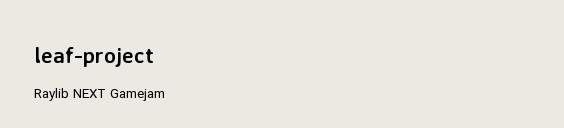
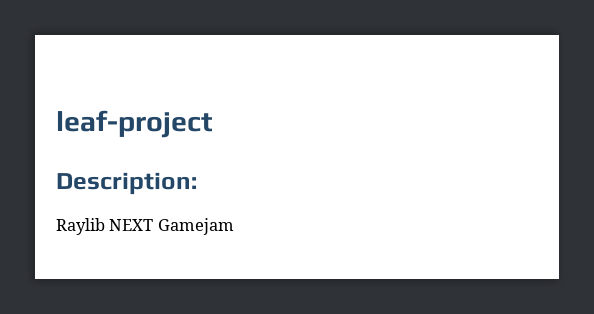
+ Description:

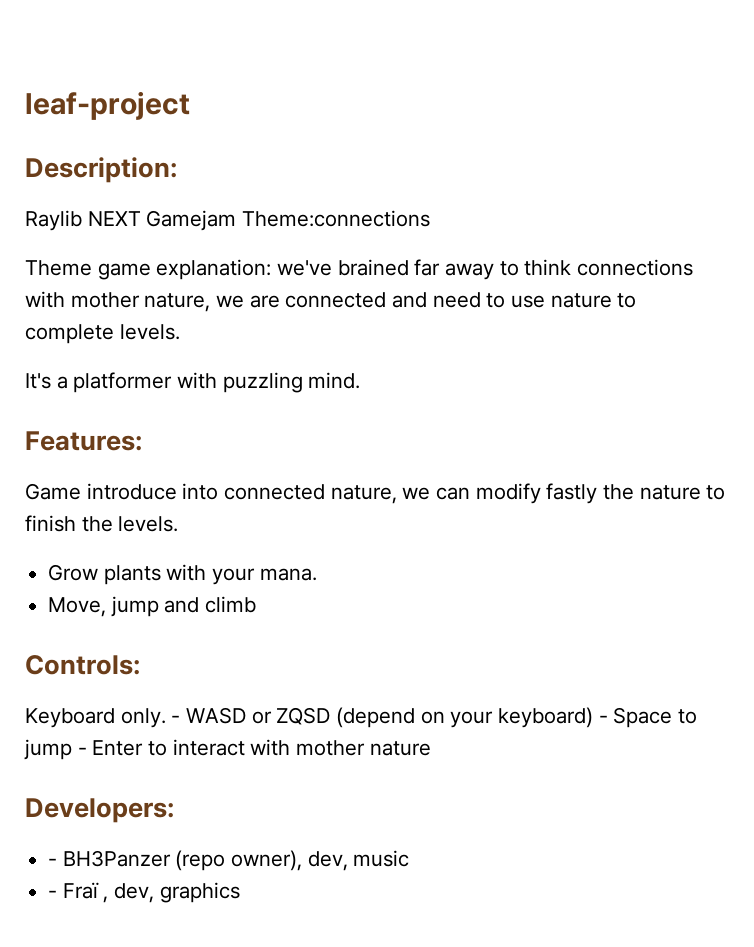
- Raylib NEXT Gamejam
+ Raylib NEXT Gamejam Theme:connections
+ Theme game explanation: we've brained far away to think connections with mother nature, we are connected and need to use nature to complete levels.
+ It's a platformer with puzzling mind.
+ Features:
+ Game introduce into connected nature, we can modify fastly the nature to finish the levels.
+ Grow plants with your mana.
+ Move, jump and climb
+ Controls:
+ Keyboard only. - WASD or ZQSD (depend on your keyboard) - Space to jump - Enter to interact with mother nature
+ Developers:
+ - BH3Panzer (repo owner), dev, music
+ - Fraï , dev, graphics

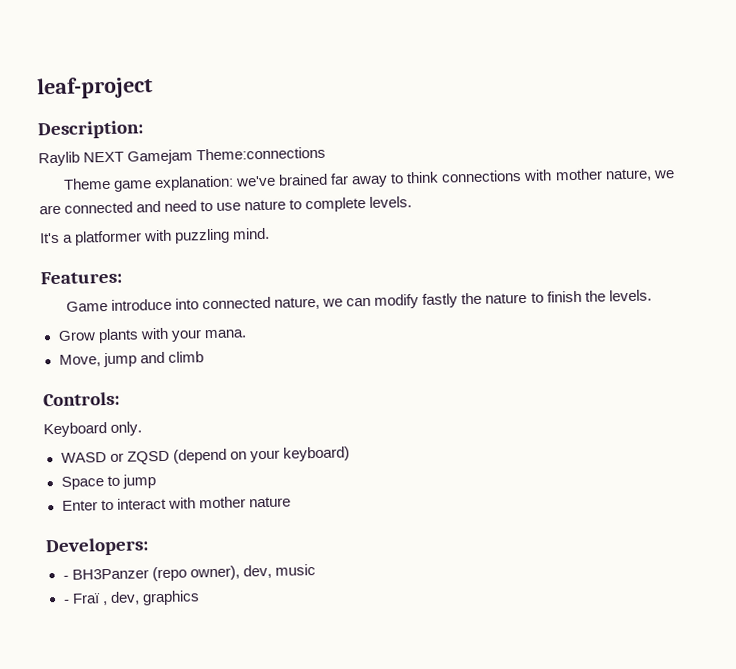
- Keyboard only. - WASD or ZQSD (depend on your keyboard) - Space to jump - Enter to interact with mother nature
+ Keyboard only.
+ WASD or ZQSD (depend on your keyboard)
+ Space to jump
+ Enter to interact with mother nature

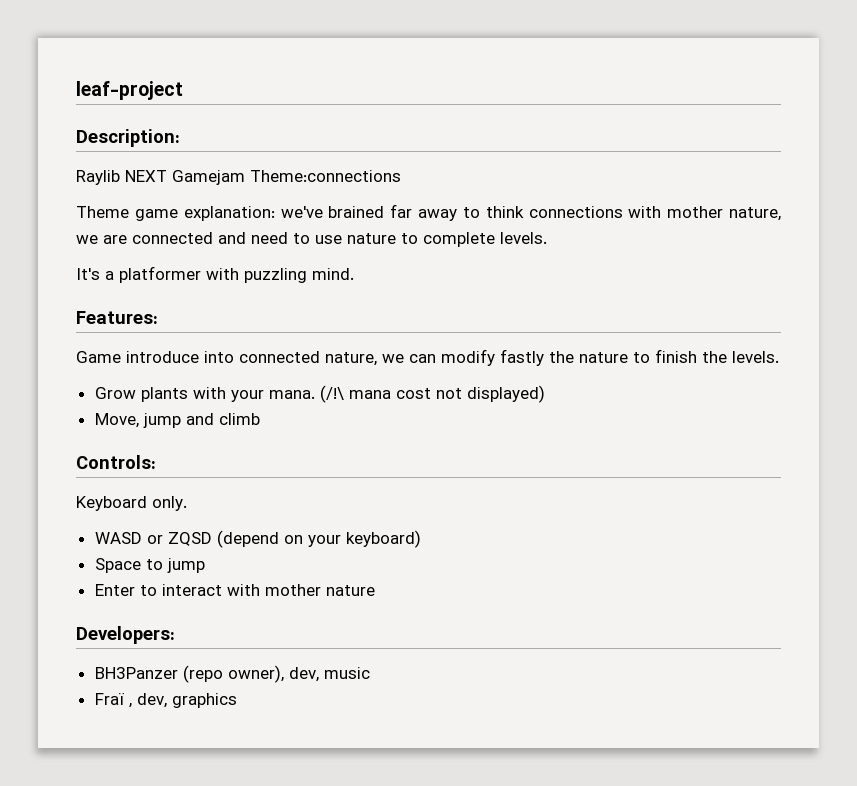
+ (/!\ mana cost not displayed)
- - BH3Panzer (repo owner), dev, music
+ BH3Panzer (repo owner), dev, music
- - Fraï , dev, graphics
+ Fraï , dev, graphics

